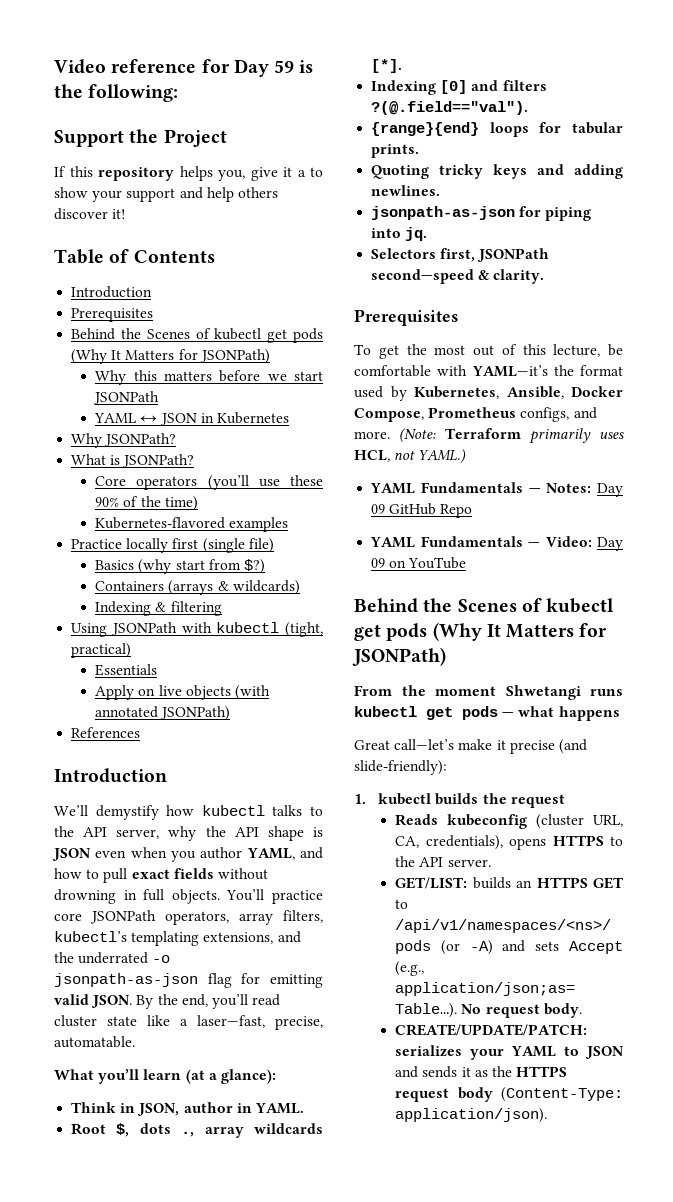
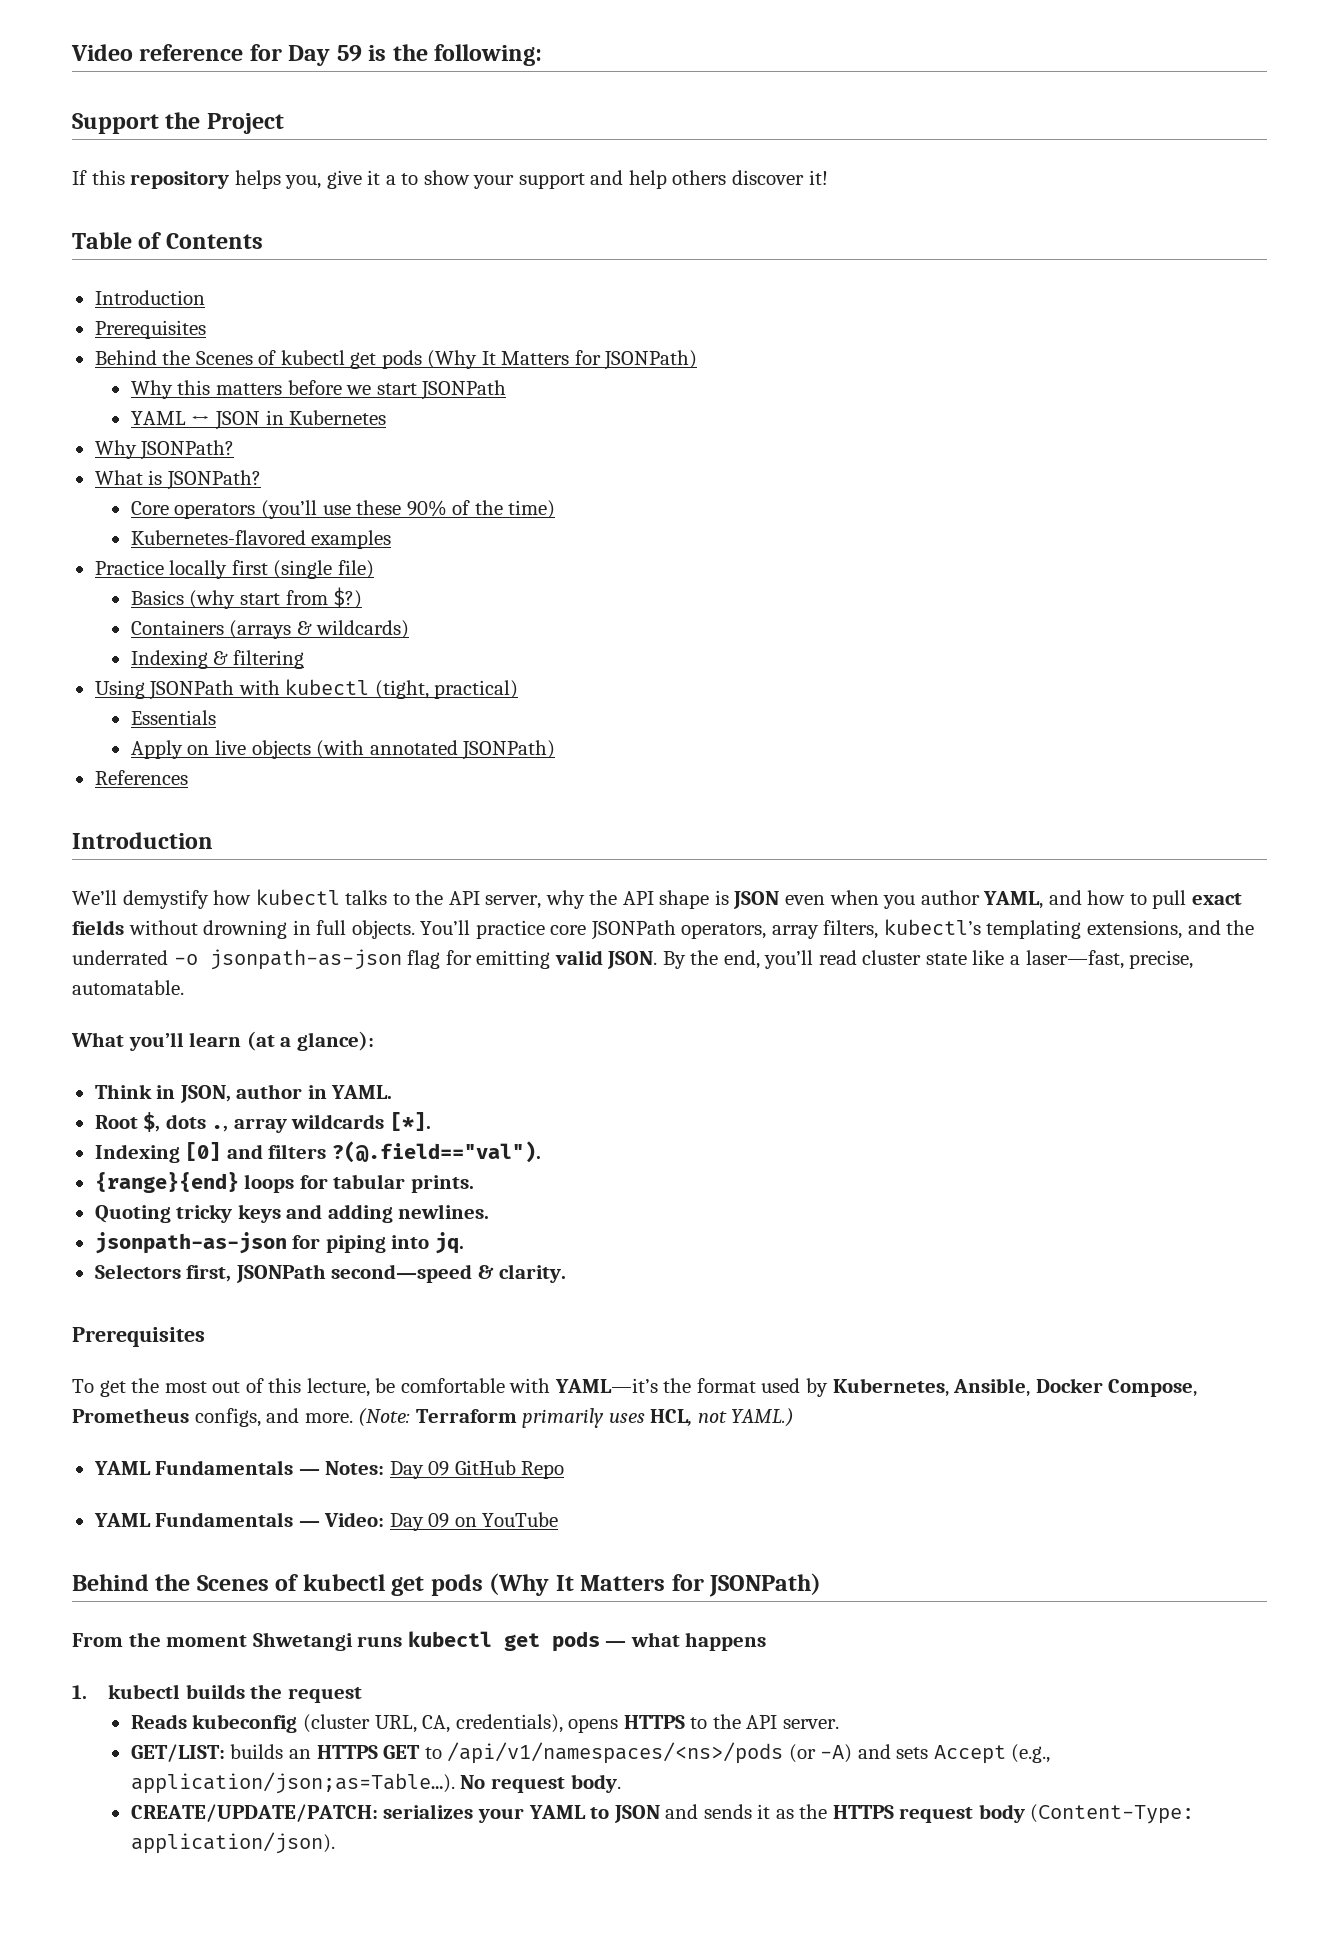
- Great call—let’s make it precise (and slide-friendly):

